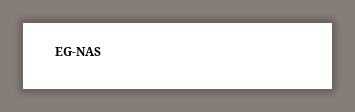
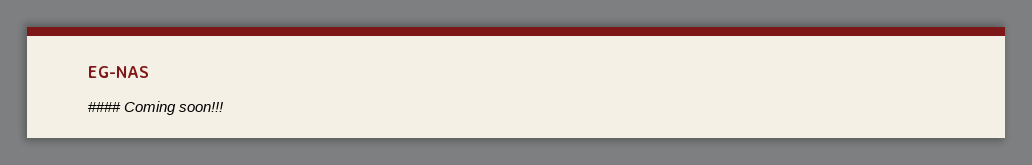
+ #### Coming soon!!!

